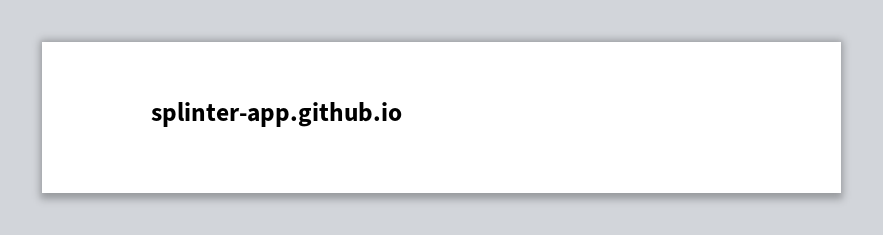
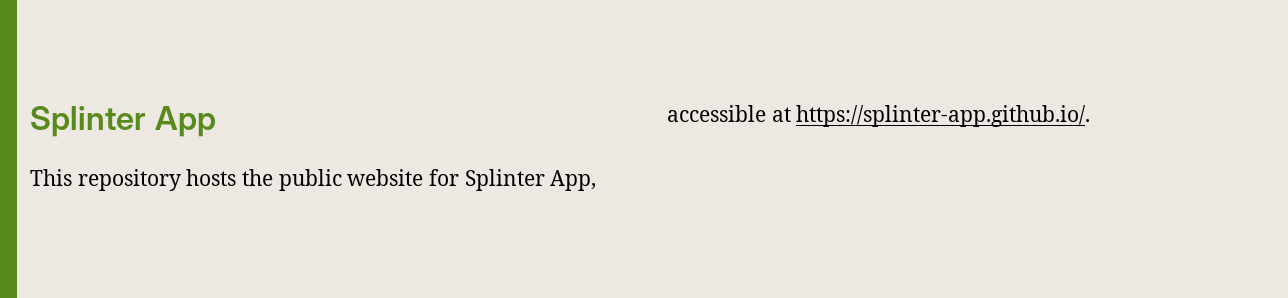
- splinter-app.github.io
+ Splinter App
+ This repository hosts the public website for Splinter App, accessible at https://splinter-app.github.io/.

